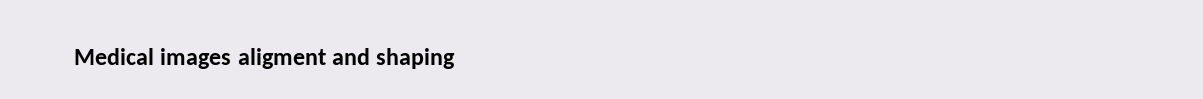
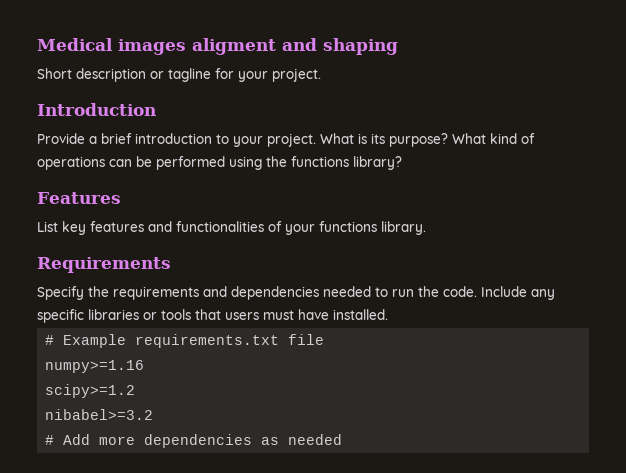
+ Short description or tagline for your project.
+ Introduction
+ Provide a brief introduction to your project. What is its purpose? What kind of operations can be performed using the functions library?
+ Features
+ List key features and functionalities of your functions library.
+ Requirements
+ Specify the requirements and dependencies needed to run the code. Include any specific libraries or tools that users must have installed.
+ # Example requirements.txt file
+ numpy>=1.16
+ scipy>=1.2
+ nibabel>=3.2
+ # Add more dependencies as needed

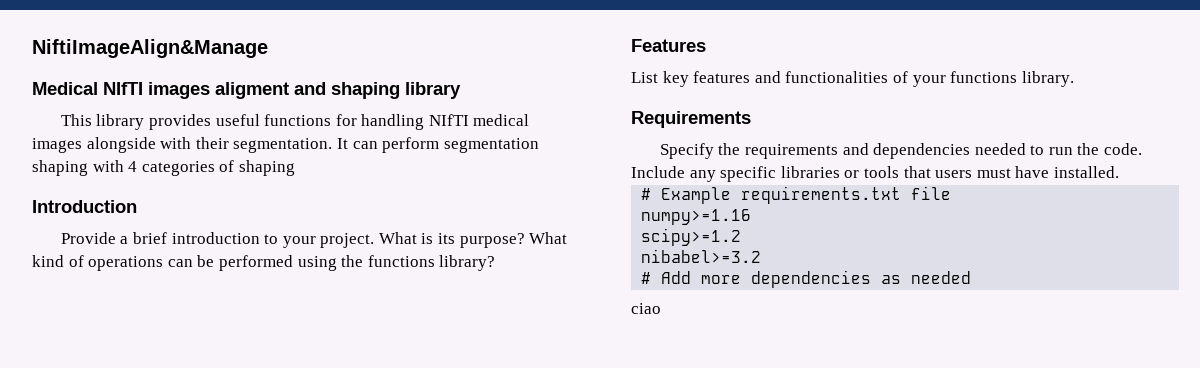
- Medical images aligment and shaping
- Short description or tagline for your project.
+ NiftiImageAlign&Manage
+ Medical NIfTI images aligment and shaping library
+ This library provides useful functions for handling NIfTI medical images alongside with their segmentation. It can perform segmentation shaping with 4 categories of shaping
+ ciao

